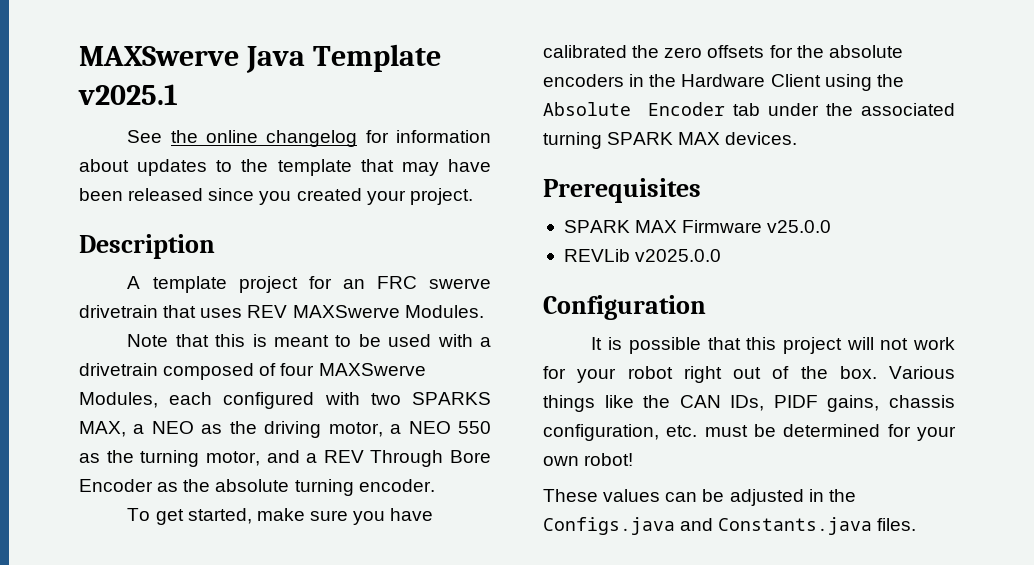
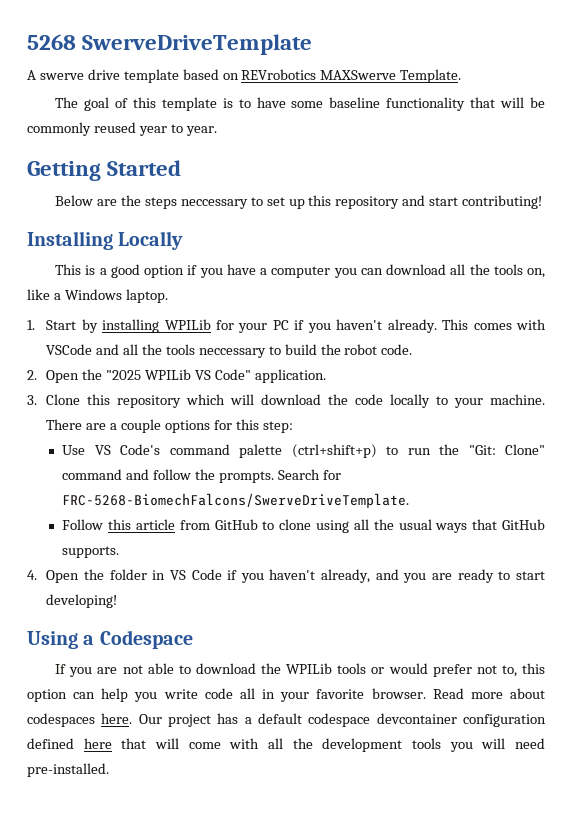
- MAXSwerve Java Template v2025.1
- See the online changelog for information about updates to the template that may have been released since you created your project.
- Description
- A template project for an FRC swerve drivetrain that uses REV MAXSwerve Modules.
- Note that this is meant to be used with a drivetrain composed of four MAXSwerve Modules, each configured with two SPARKS MAX, a NEO as the driving motor, a NEO 550 as the turning motor, and a REV Through Bore Encoder as the absolute turning encoder.
- To get started, make sure you have calibrated the zero offsets for the absolute encoders in the Hardware Client using the Absolute Encoder tab under the associated turning SPARK MAX devices.
- Prerequisites
- SPARK MAX Firmware v25.0.0
- REVLib v2025.0.0
- Configuration
- It is possible that this project will not work for your robot right out of the box. Various things like the CAN IDs, PIDF gains, chassis configuration, etc. must be determined for your own robot!
- These values can be adjusted in the Configs.java and Constants.java files.
+ 5268 SwerveDriveTemplate
+ A swerve drive template based on REVrobotics MAXSwerve Template.
+ The goal of this template is to have some baseline functionality that will be commonly reused year to year.
+ Getting Started
+ Below are the steps neccessary to set up this repository and start contributing!
+ Installing Locally
+ This is a good option if you have a computer you can download all the tools on, like a Windows laptop.
+ 1. Start by installing WPILib for your PC if you haven't already. This comes with VSCode and all the tools neccessary to build the robot code.
+ 2. Open the "2025 WPILib VS Code" application.
+ 3. Clone this repository which will download the code locally to your machine. There are a couple options for this step:
+ Use VS Code's command palette (ctrl+shift+p) to run the "Git: Clone" command and follow the prompts. Search for FRC-5268-BiomechFalcons/SwerveDriveTemplate.
+ Follow this article from GitHub to clone using all the usual ways that GitHub supports.
+ 4. Open the folder in VS Code if you haven't already, and you are ready to start developing!
+ Using a Codespace
+ If you are not able to download the WPILib tools or would prefer not to, this option can help you write code all in your favorite browser. Read more about codespaces here. Our project has a default codespace devcontainer configuration defined here that will come with all the development tools you will need pre-installed.

